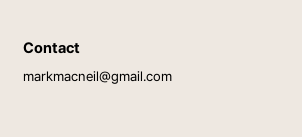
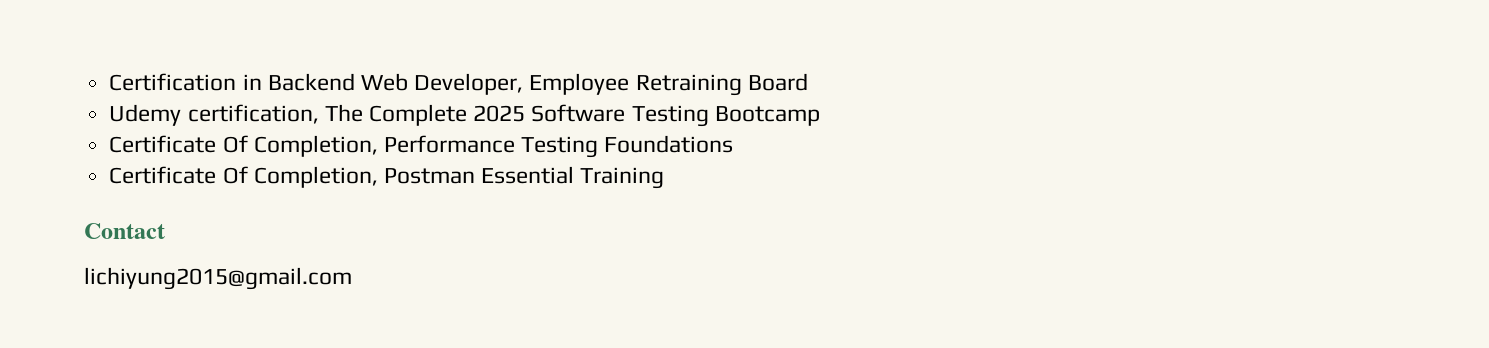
+ Certification in Backend Web Developer, Employee Retraining Board
+ Udemy certification, The Complete 2025 Software Testing Bootcamp
+ Certificate Of Completion, Performance Testing Foundations
+ Certificate Of Completion, Postman Essential Training
- markmacneil@gmail.com
+ lichiyung2015@gmail.com

